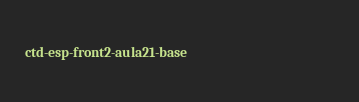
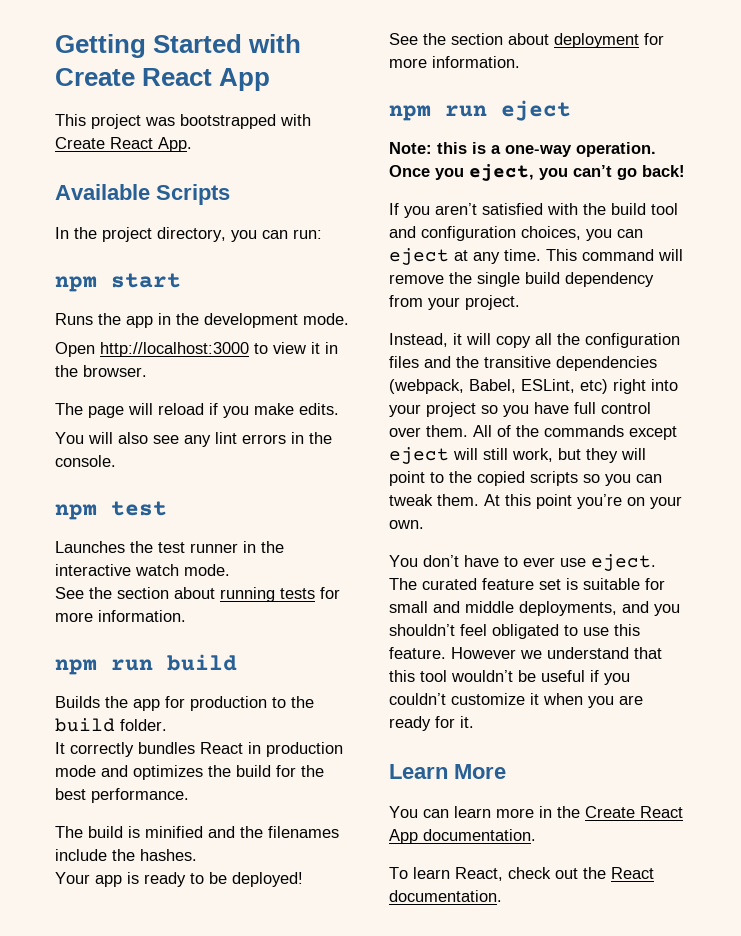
- ctd-esp-front2-aula21-base
+ Getting Started with Create React App
+ This project was bootstrapped with Create React App.
+ Available Scripts
+ In the project directory, you can run:
+ npm start
+ Runs the app in the development mode.
+ Open http://localhost:3000 to view it in the browser.
+ The page will reload if you make edits.
+ You will also see any lint errors in the console.
+ npm test
+ Launches the test runner in the interactive watch mode.
+ See the section about running tests for more information.
+ npm run build
+ Builds the app for production to the build folder.
+ It correctly bundles React in production mode and optimizes the build for the best performance.
+ The build is minified and the filenames include the hashes.
+ Your app is ready to be deployed!
+ See the section about deployment for more information.
+ npm run eject
+ Note: this is a one-way operation. Once you eject, you can’t go back!
+ If you aren’t satisfied with the build tool and configuration choices, you can eject at any time. This command will remove the single build dependency from your project.
+ Instead, it will copy all the configuration files and the transitive dependencies (webpack, Babel, ESLint, etc) right into your project so you have full control over them. All of the commands except eject will still work, but they will point to the copied scripts so you can tweak them. At this point you’re on your own.
+ You don’t have to ever use eject. The curated feature set is suitable for small and middle deployments, and you shouldn’t feel obligated to use this feature. However we understand that this tool wouldn’t be useful if you couldn’t customize it when you are ready for it.
+ Learn More
+ You can learn more in the Create React App documentation.
+ To learn React, check out the React documentation.

